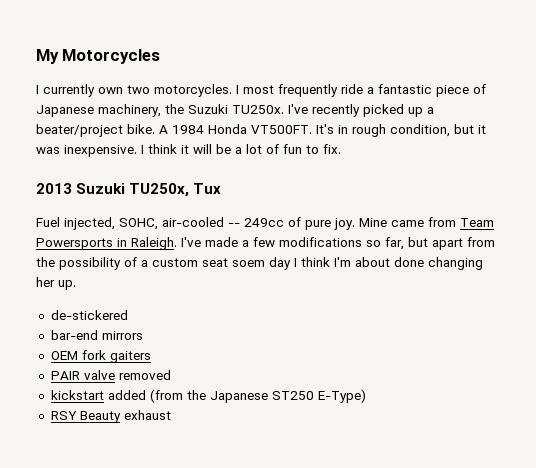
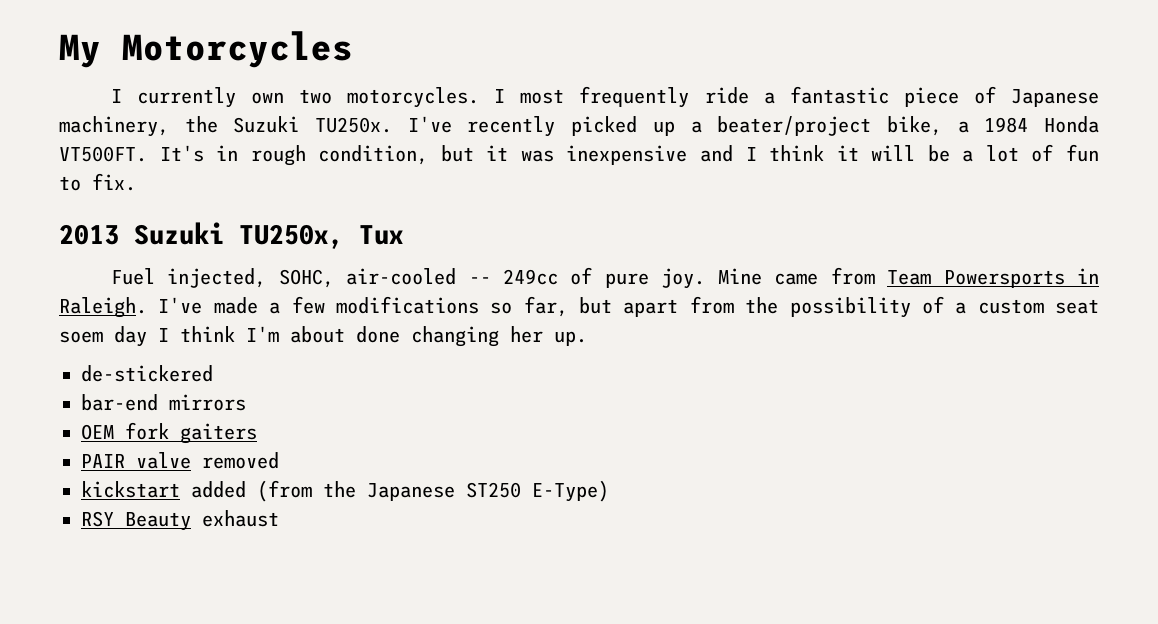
- I've recently picked up a beater/project bike. A 1984 Honda VT500FT.
+ I've recently picked up a beater/project bike, a 1984 Honda VT500FT.
- It's in rough condition, but it was inexpensive. I think it will be a lot of fun to fix.
+ It's in rough condition, but it was inexpensive and I think it will be a lot of fun to fix.

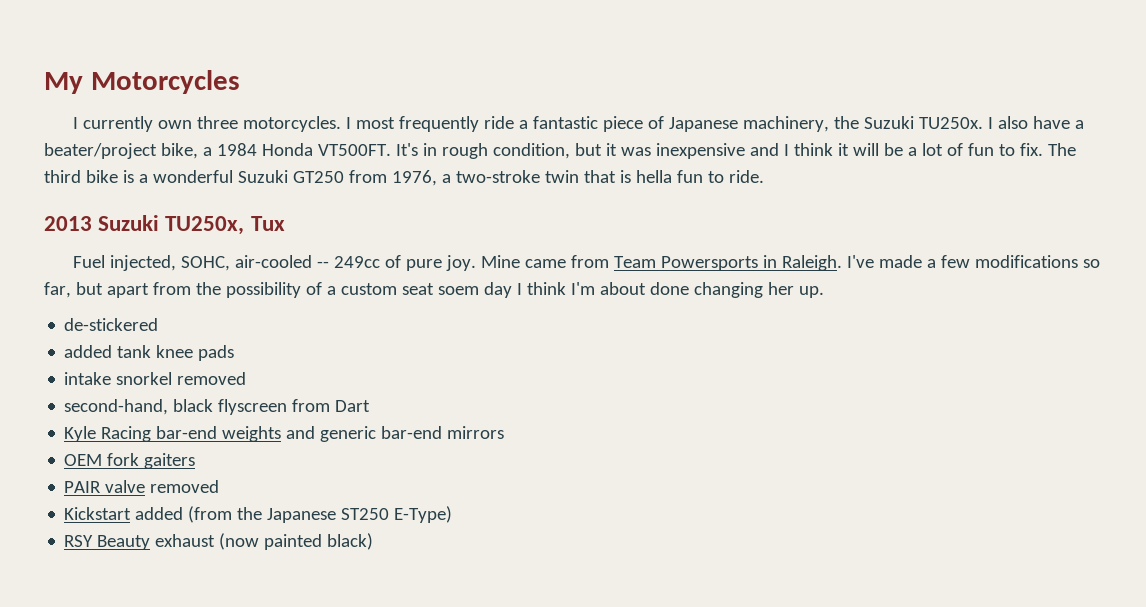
- I currently own two motorcycles.
+ I currently own three motorcycles.
- I've recently picked up a beater/project bike, a 1984 Honda VT500FT.
+ I also have a beater/project bike, a 1984 Honda VT500FT.
+ The third bike is a wonderful Suzuki GT250 from 1976, a two-stroke twin that is hella fun to ride.
- bar-end mirrors
+ added tank knee pads
+ intake snorkel removed
+ second-hand, black flyscreen from Dart
+ Kyle Racing bar-end weights and generic bar-end mirrors
- kickstart added (from the Japanese ST250 E-Type)
+ Kickstart added (from the Japanese ST250 E-Type)
- RSY Beauty exhaust
+ RSY Beauty exhaust (now painted black)

